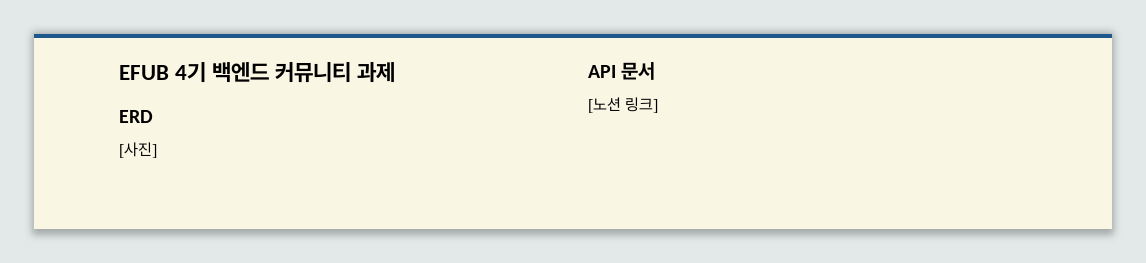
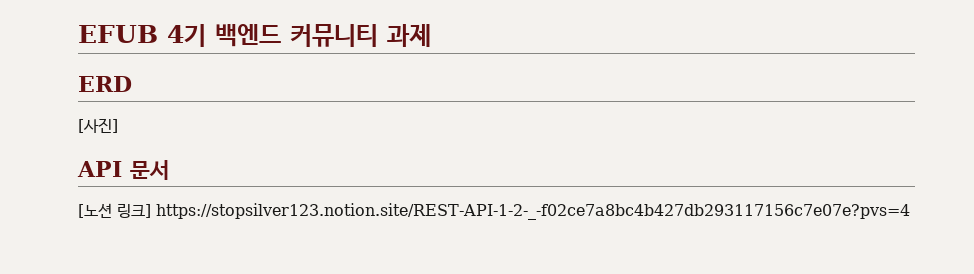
- [노션 링크]
+ [노션 링크] https://stopsilver123.notion.site/REST-API-1-2-_-f02ce7a8bc4b427db293117156c7e07e?pvs=4

